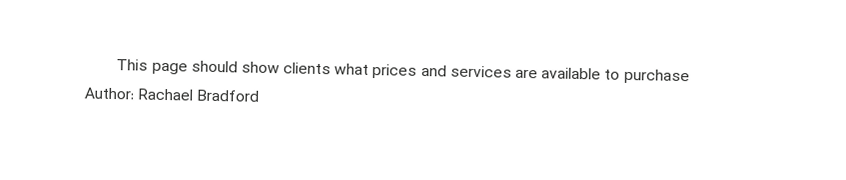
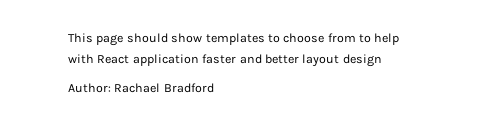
- This page should show clients what prices and services are available to purchase
+ This page should show templates to choose from to help with React application faster and better layout design

